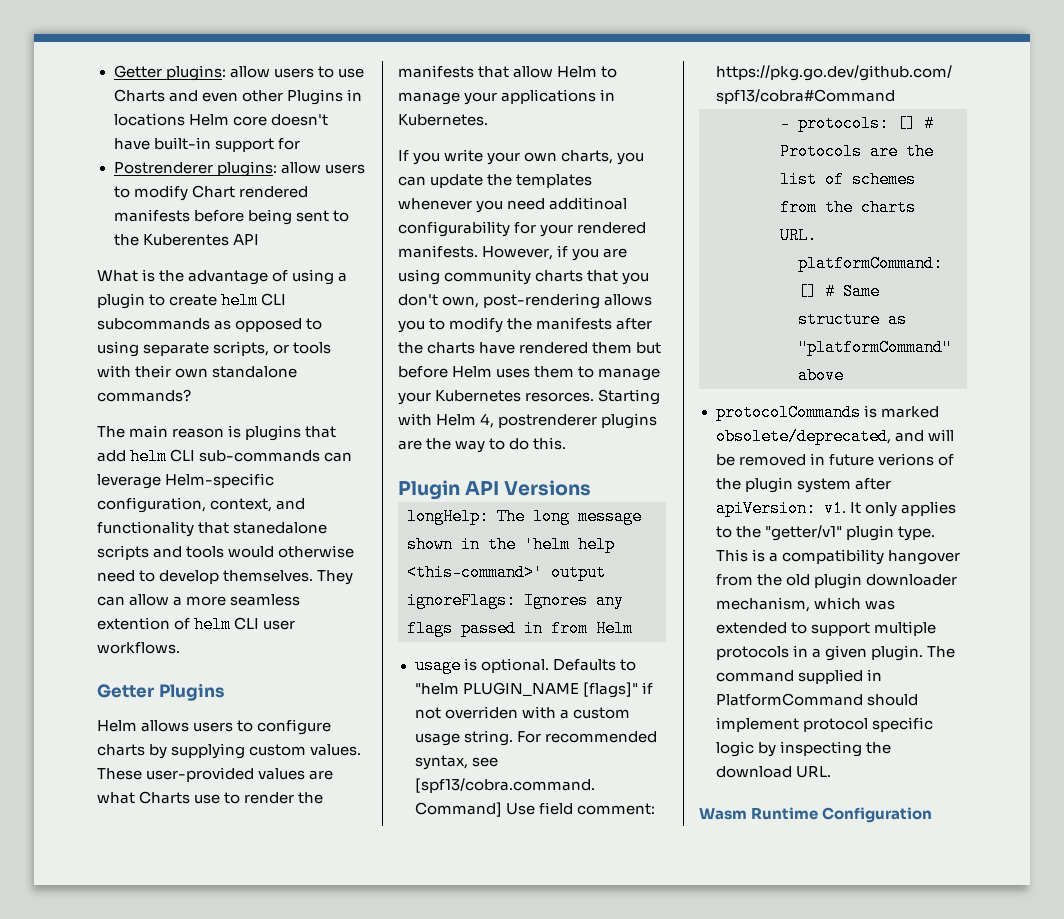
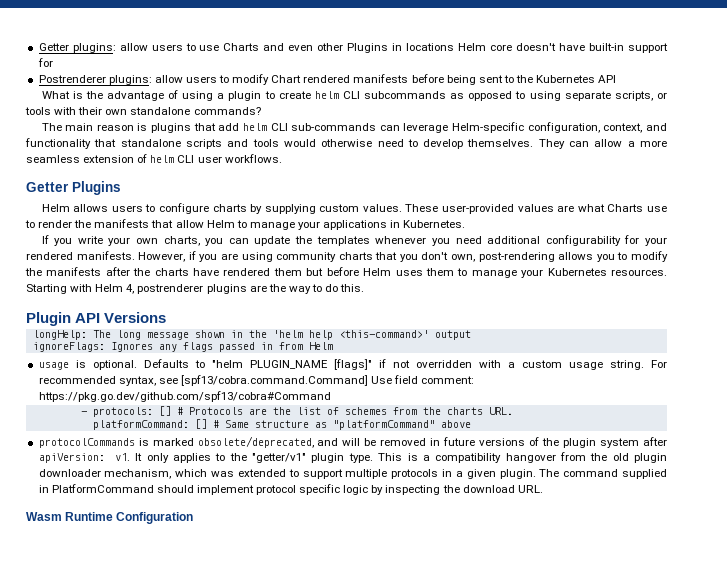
- Postrenderer plugins: allow users to modify Chart rendered manifests before being sent to the Kuberentes API
+ Postrenderer plugins: allow users to modify Chart rendered manifests before being sent to the Kubernetes API
- The main reason is plugins that add helm CLI sub-commands can leverage Helm-specific configuration, context, and functionality that stanedalone scripts and tools would otherwise need to develop themselves.
+ The main reason is plugins that add helm CLI sub-commands can leverage Helm-specific configuration, context, and functionality that standalone scripts and tools would otherwise need to develop themselves.
- They can allow a more seamless extention of helm CLI user workflows.
+ They can allow a more seamless extension of helm CLI user workflows.
- If you write your own charts, you can update the templates whenever you need additinoal configurability for your rendered manifests.
+ If you write your own charts, you can update the templates whenever you need additional configurability for your rendered manifests.
- However, if you are using community charts that you don't own, post-rendering allows you to modify the manifests after the charts have rendered them but before Helm uses them to manage your Kubernetes resorces.
+ However, if you are using community charts that you don't own, post-rendering allows you to modify the manifests after the charts have rendered them but before Helm uses them to manage your Kubernetes resources.
- Defaults to "helm PLUGIN_NAME [flags]" if not overriden with a custom usage string.
+ Defaults to "helm PLUGIN_NAME [flags]" if not overridden with a custom usage string.
- protocolCommands is marked obsolete/deprecated, and will be removed in future verions of the plugin system after apiVersion: v1.
+ protocolCommands is marked obsolete/deprecated, and will be removed in future versions of the plugin system after apiVersion: v1.

